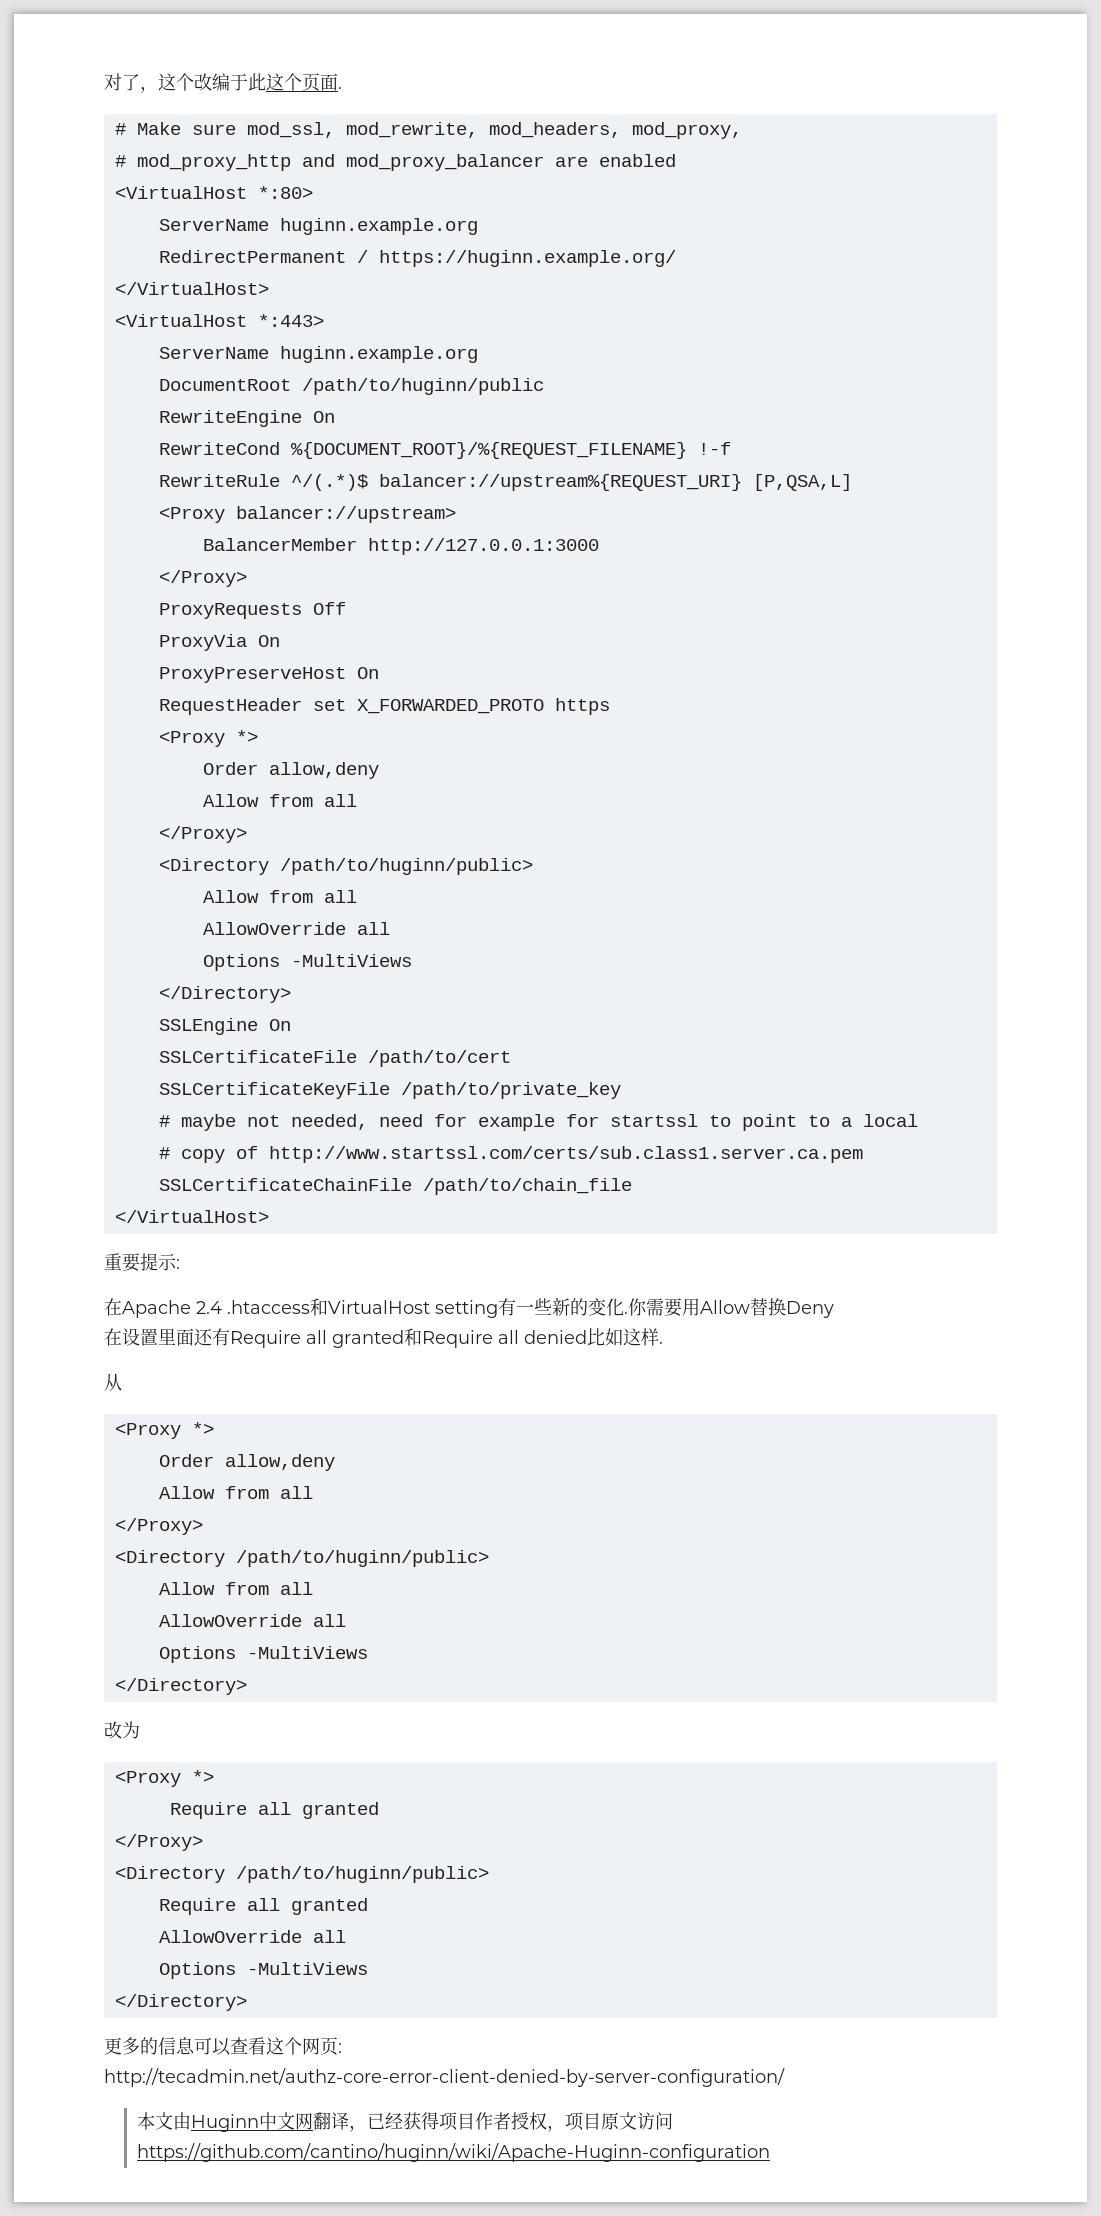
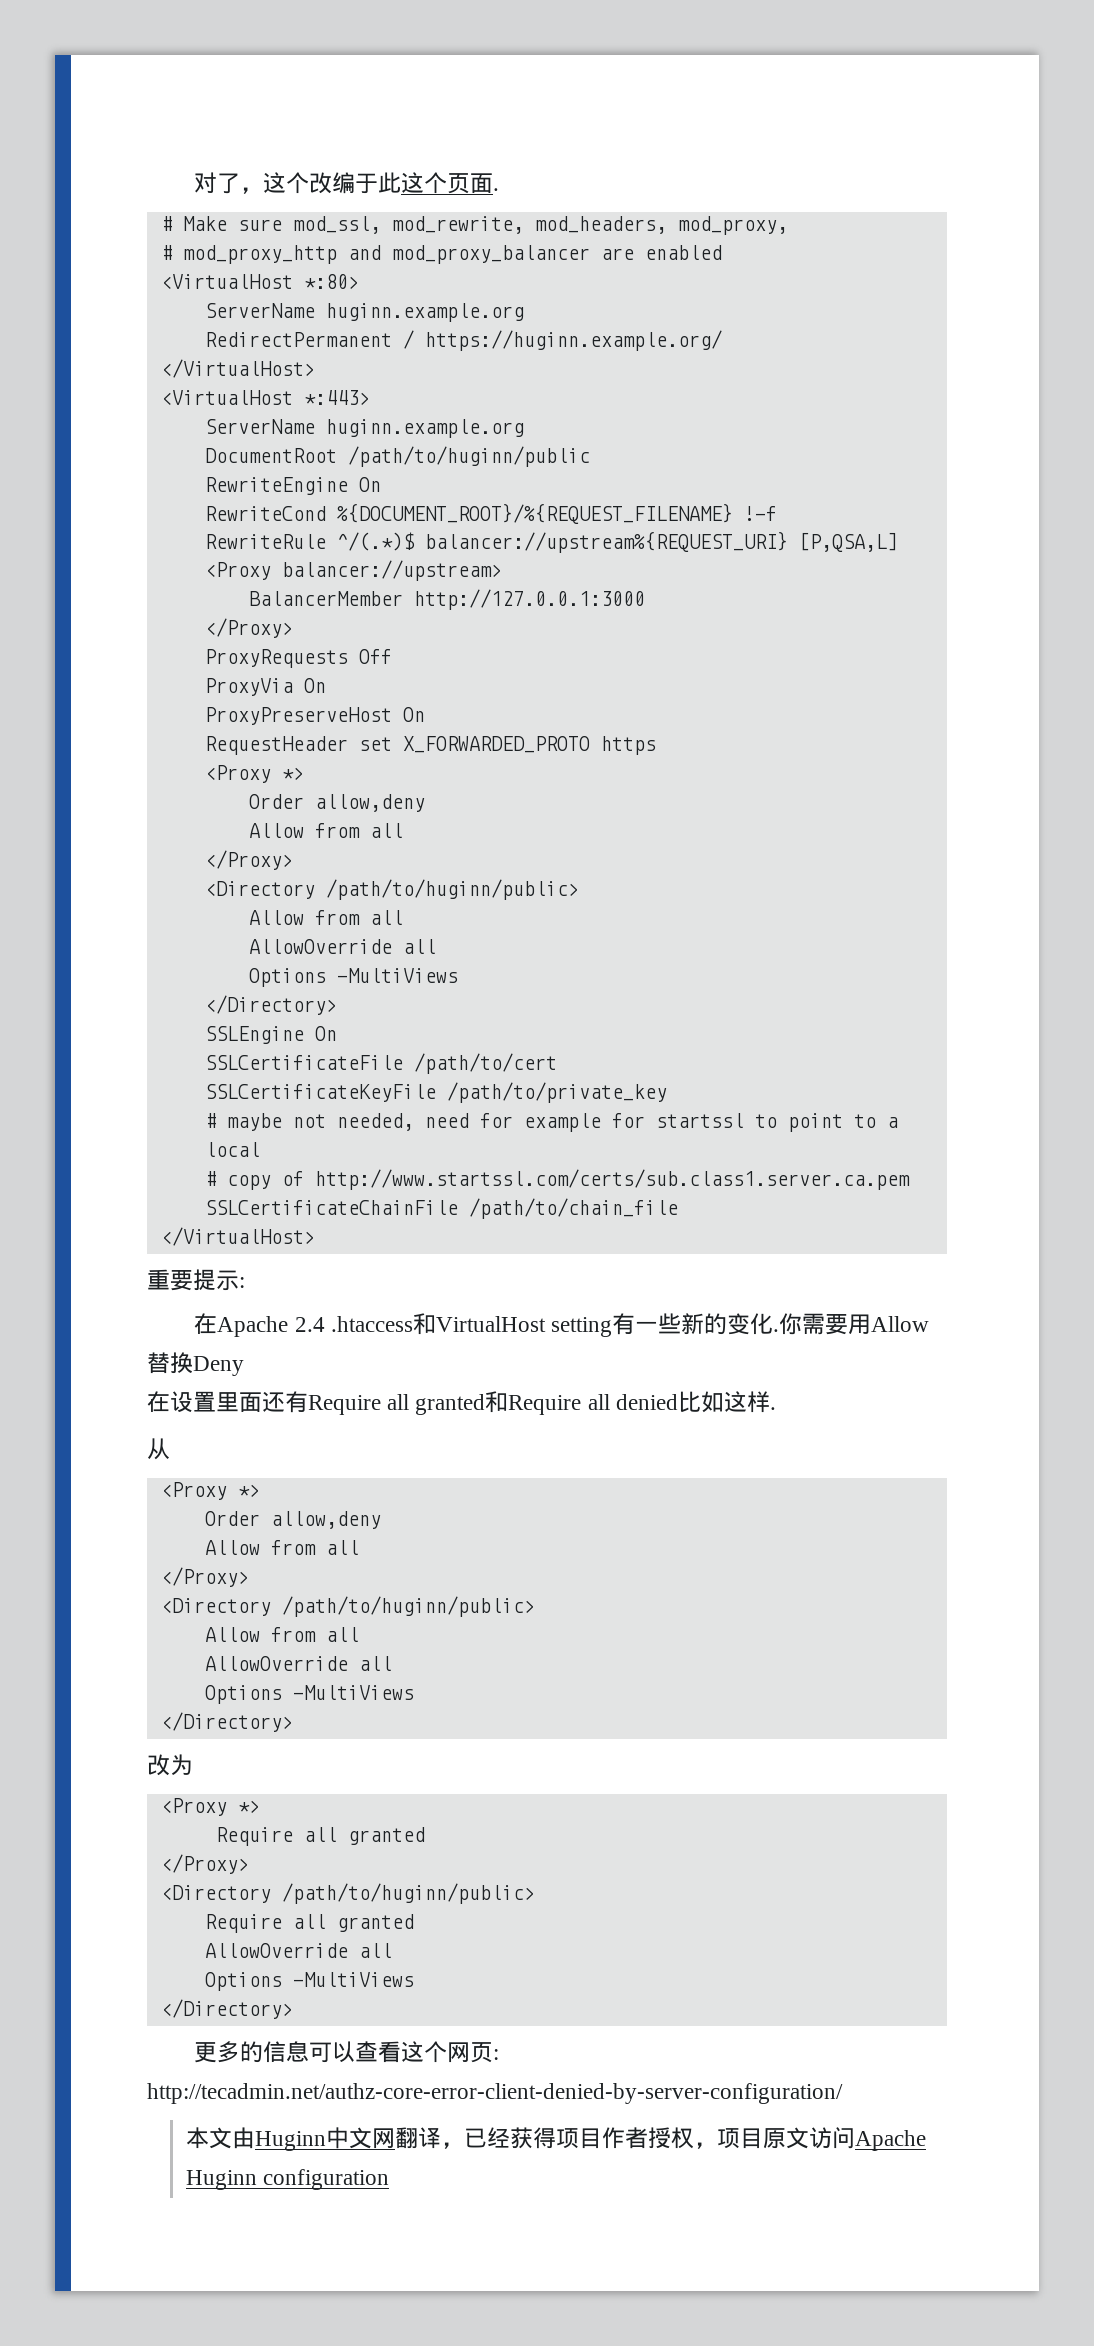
- 本文由Huginn中文网翻译，已经获得项目作者授权，项目原文访问https://github.com/cantino/huginn/wiki/Apache-Huginn-configuration
+ 本文由Huginn中文网翻译，已经获得项目作者授权，项目原文访问Apache Huginn configuration

